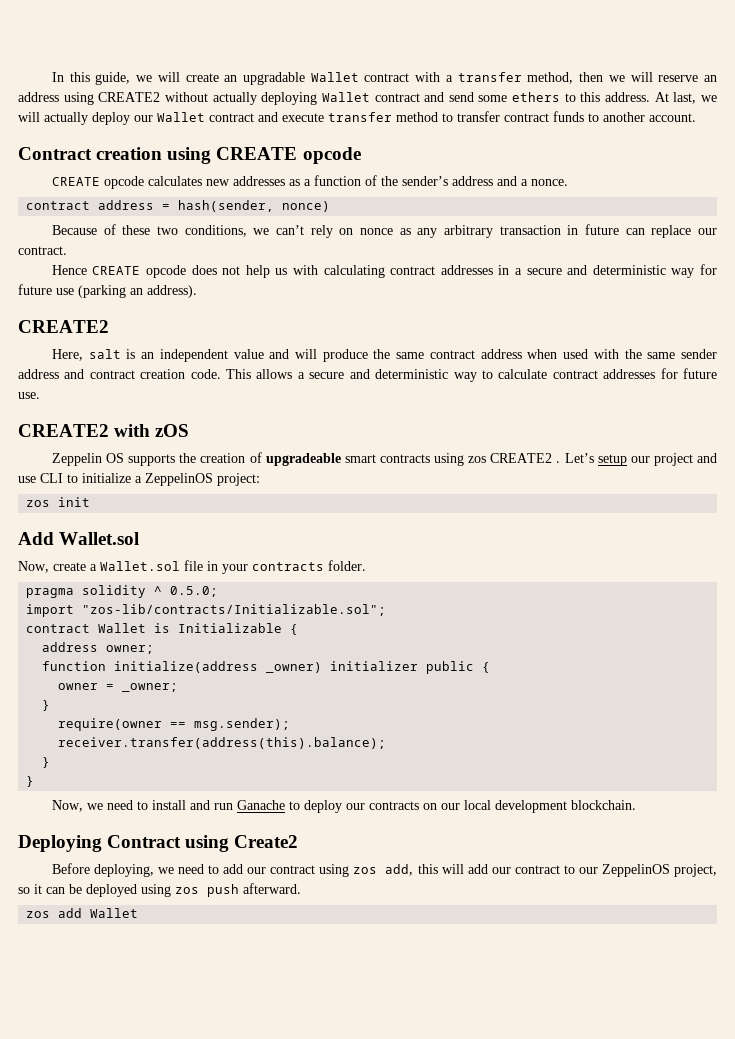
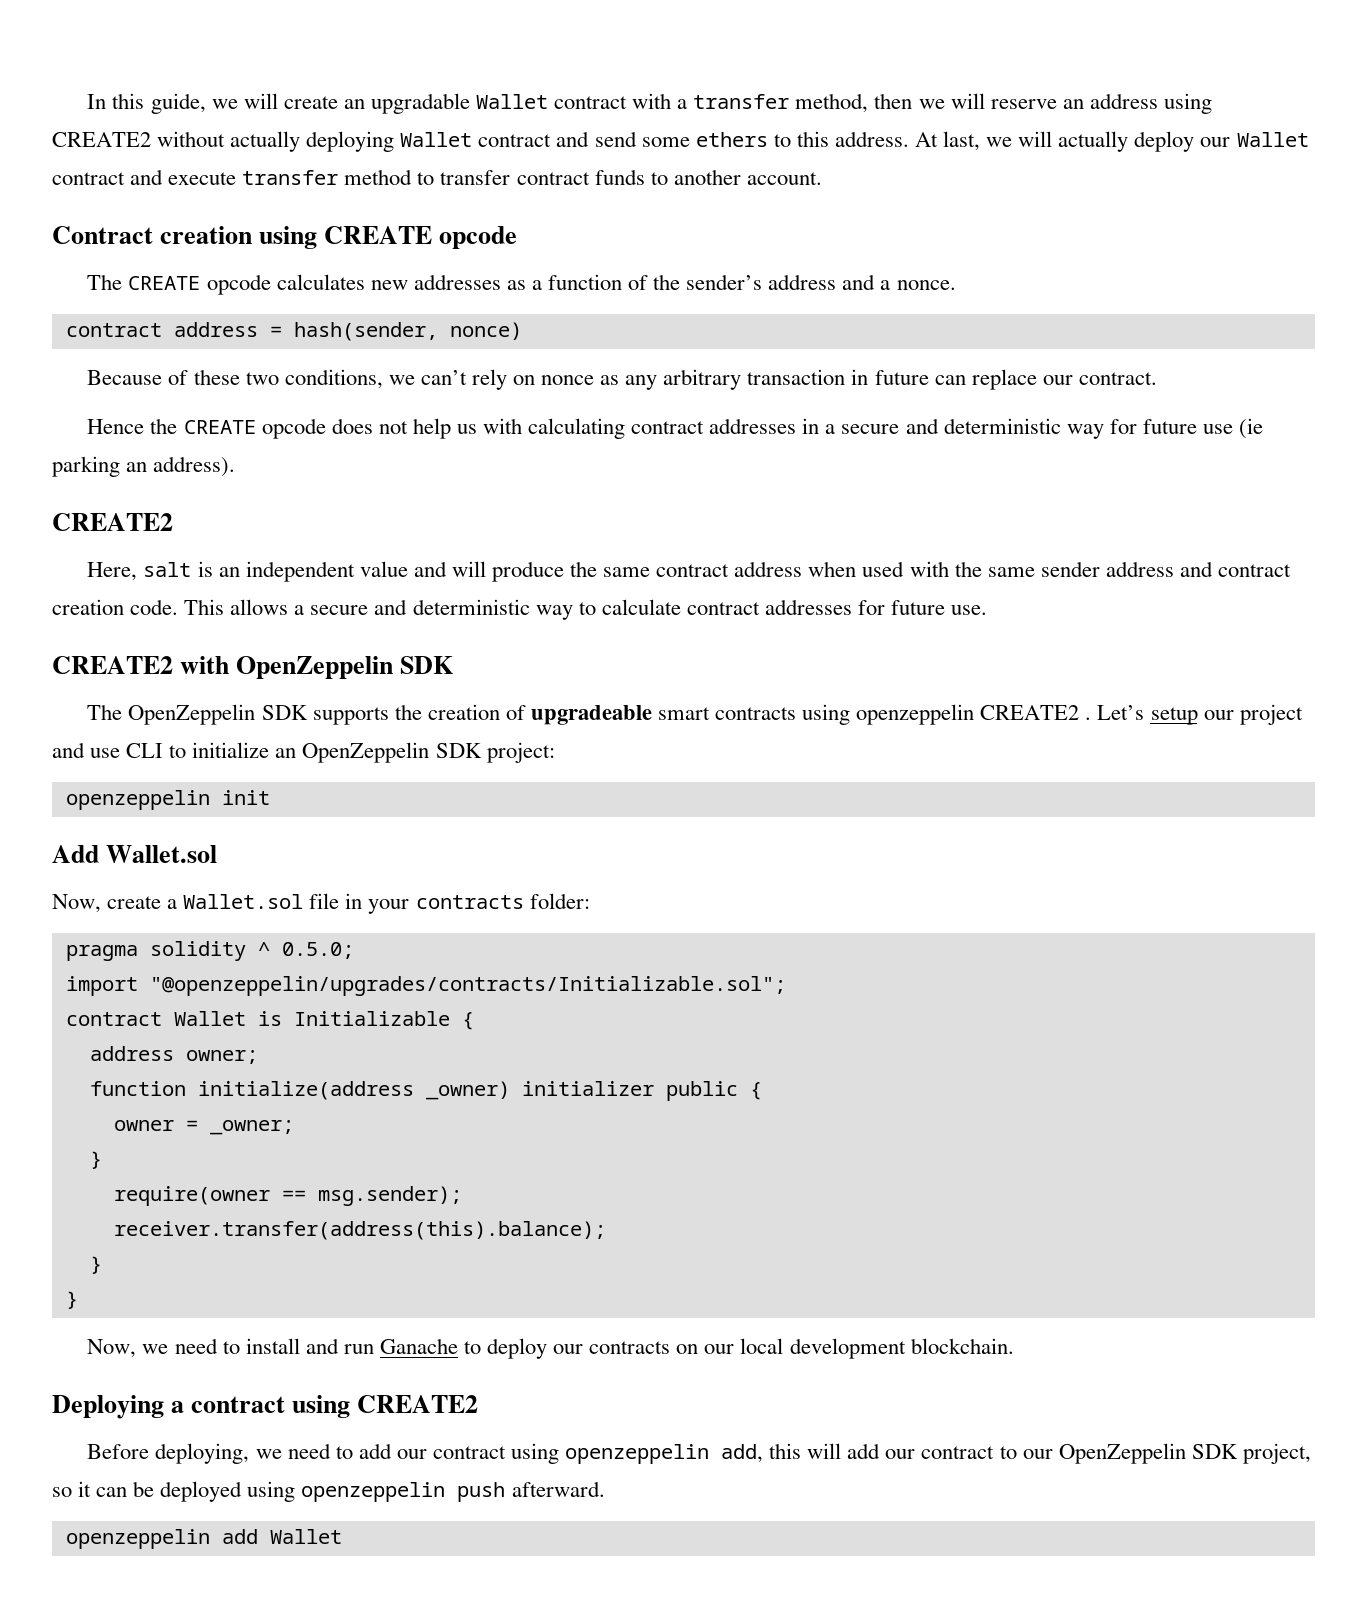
- CREATE opcode calculates new addresses as a function of the sender’s address and a nonce.
+ The CREATE opcode calculates new addresses as a function of the sender’s address and a nonce.
- Hence CREATE opcode does not help us with calculating contract addresses in a secure and deterministic way for future use (parking an address).
+ Hence the CREATE opcode does not help us with calculating contract addresses in a secure and deterministic way for future use (ie parking an address).
- CREATE2 with zOS
- Zeppelin OS supports the creation of upgradeable smart contracts using zos CREATE2 .
+ CREATE2 with OpenZeppelin SDK
+ The OpenZeppelin SDK supports the creation of upgradeable smart contracts using openzeppelin CREATE2 .
- Let’s setup our project and use CLI to initialize a ZeppelinOS project:
+ Let’s setup our project and use CLI to initialize an OpenZeppelin SDK project:
- zos init
+ openzeppelin init
- Now, create a Wallet.sol file in your contracts folder.
+ Now, create a Wallet.sol file in your contracts folder:
- import "zos-lib/contracts/Initializable.sol";
+ import "@openzeppelin/upgrades/contracts/Initializable.sol";
- Deploying Contract using Create2
+ Deploying a contract using CREATE2
- Before deploying, we need to add our contract using zos add, this will add our contract to our ZeppelinOS project, so it can be deployed using zos push afterward.
+ Before deploying, we need to add our contract using openzeppelin add, this will add our contract to our OpenZeppelin SDK project, so it can be deployed using openzeppelin push afterward.
- zos add Wallet
+ openzeppelin add Wallet

